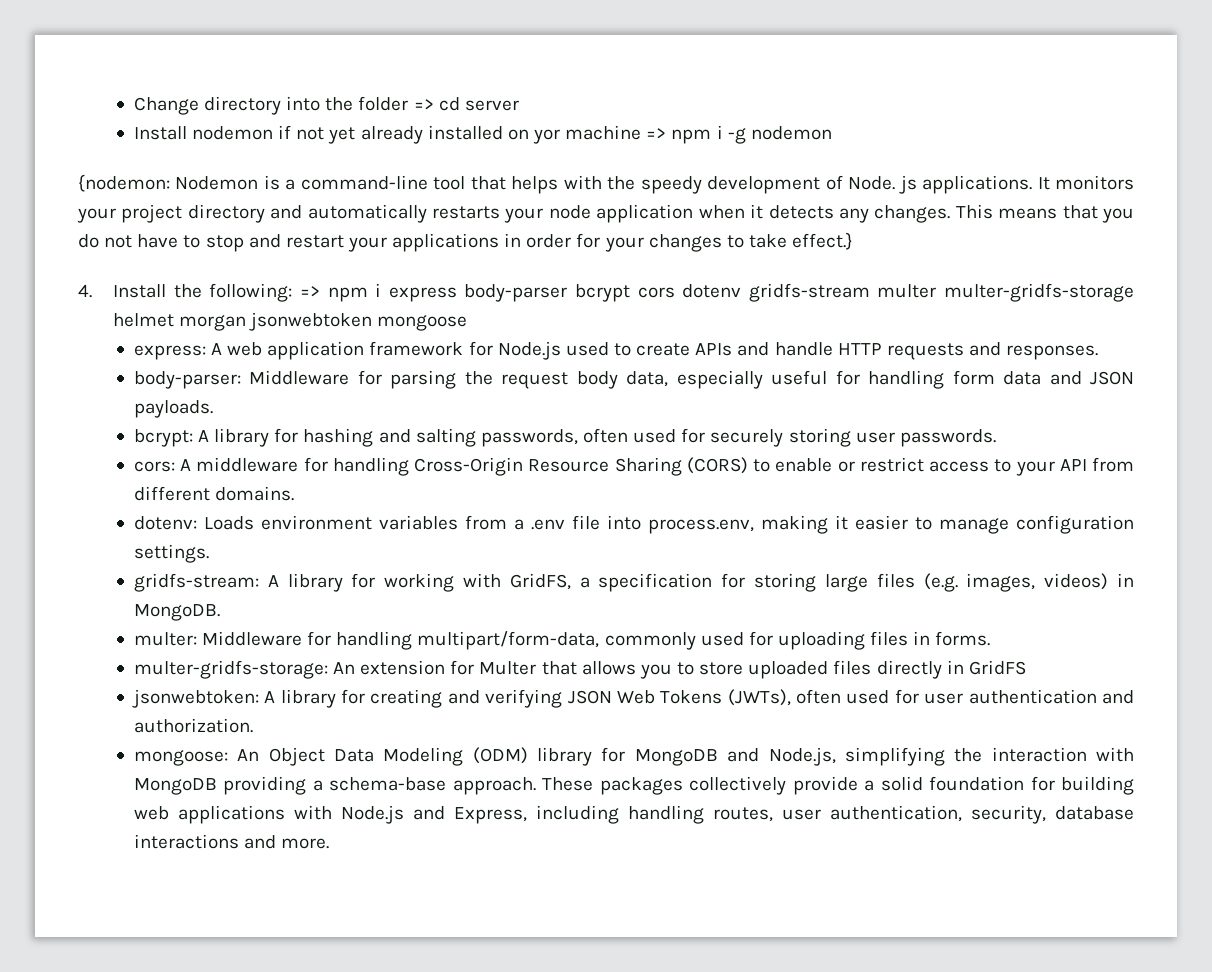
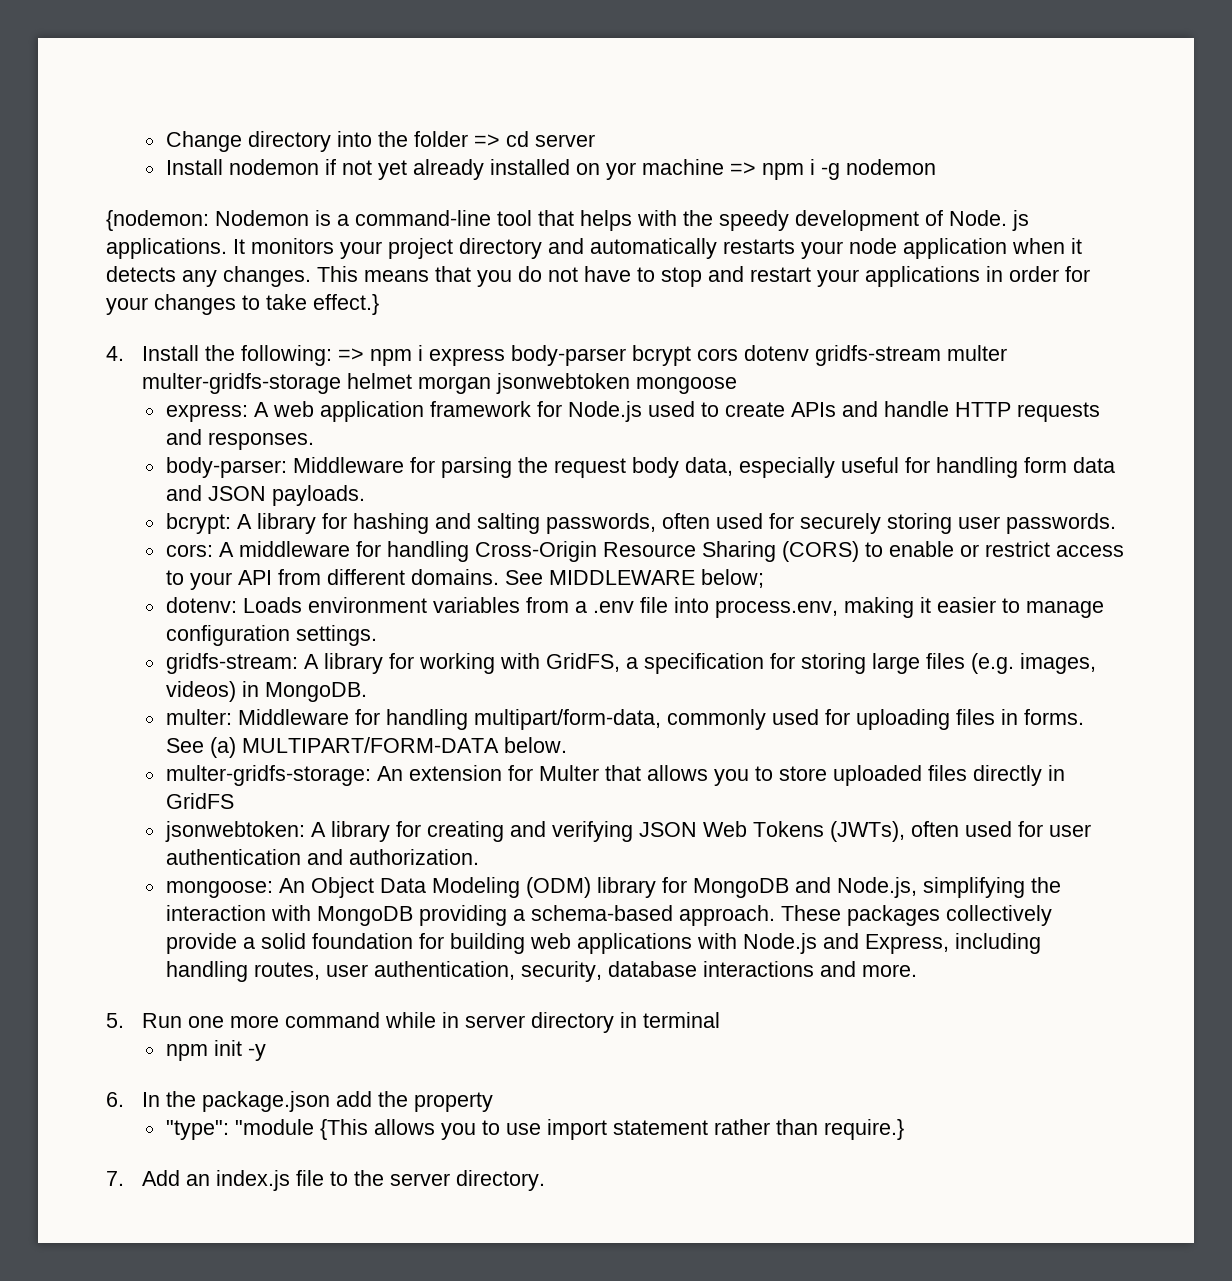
+ See MIDDLEWARE below;
+ See (a) MULTIPART/FORM-DATA below.
- mongoose: An Object Data Modeling (ODM) library for MongoDB and Node.js, simplifying the interaction with MongoDB providing a schema-base approach.
+ mongoose: An Object Data Modeling (ODM) library for MongoDB and Node.js, simplifying the interaction with MongoDB providing a schema-based approach.
+ 5. Run one more command while in server directory in terminal
+ npm init -y
+ 6. In the package.json add the property
+ "type": "module {This allows you to use import statement rather than require.}
+ 7. Add an index.js file to the server directory.

